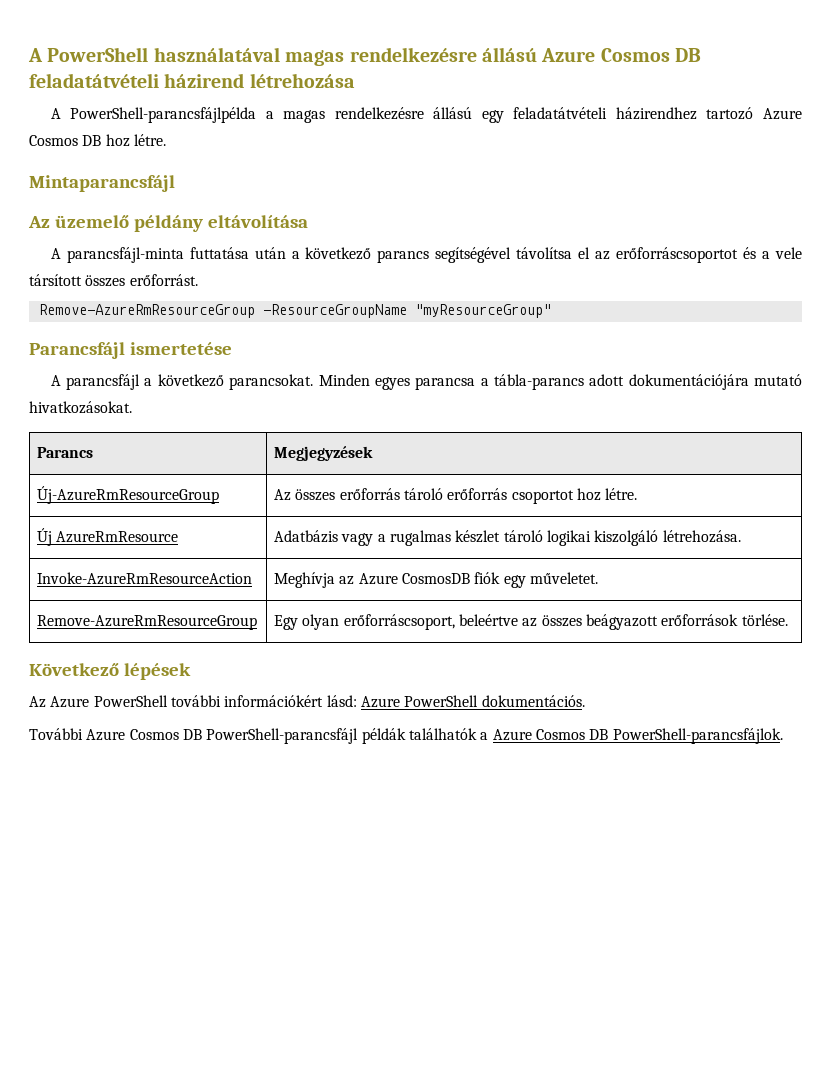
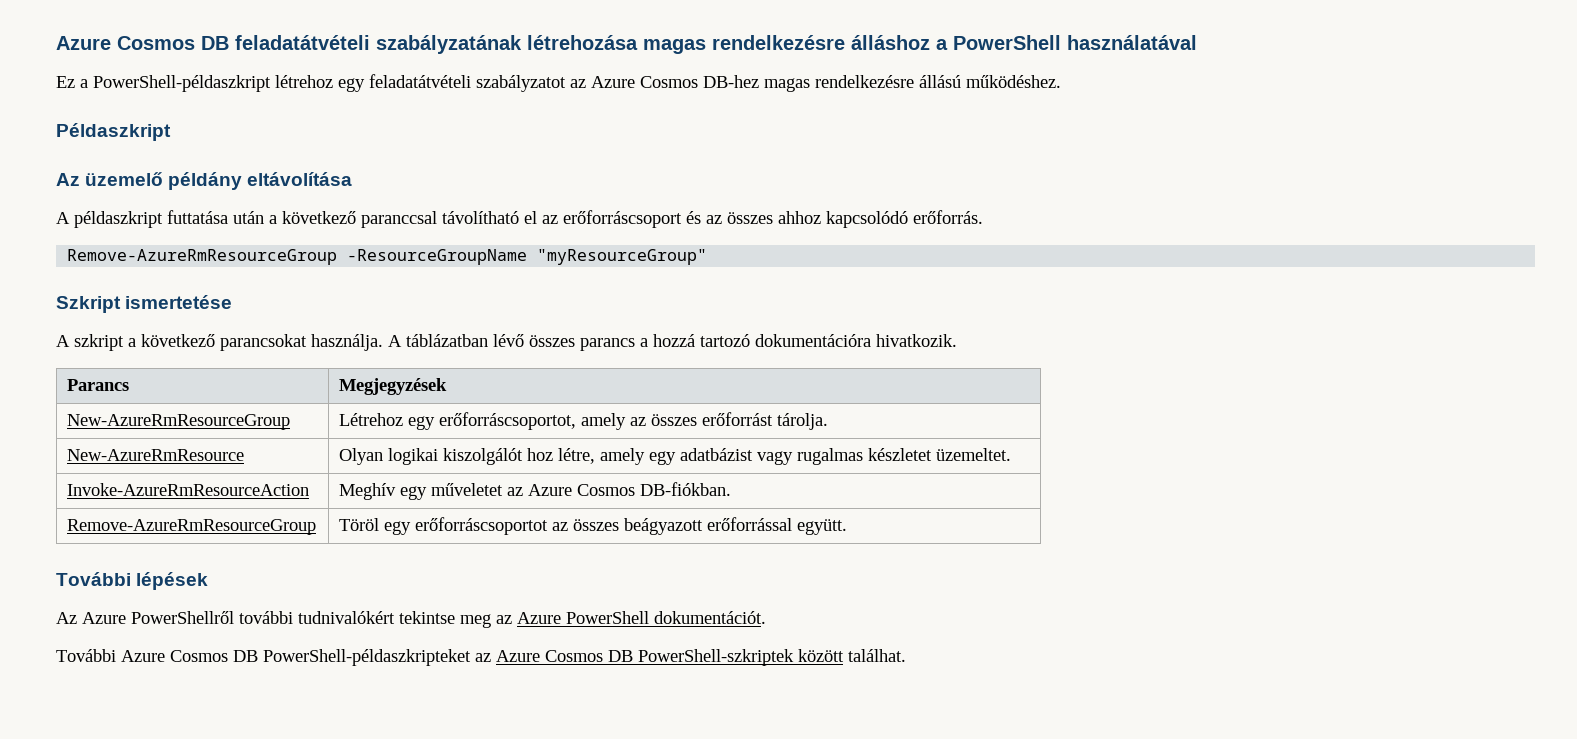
- A PowerShell használatával magas rendelkezésre állású Azure Cosmos DB feladatátvételi házirend létrehozása
- A PowerShell-parancsfájlpélda a magas rendelkezésre állású egy feladatátvételi házirendhez tartozó Azure Cosmos DB hoz létre.
- Mintaparancsfájl
+ Azure Cosmos DB feladatátvételi szabályzatának létrehozása magas rendelkezésre álláshoz a PowerShell használatával
+ Ez a PowerShell-példaszkript létrehoz egy feladatátvételi szabályzatot az Azure Cosmos DB-hez magas rendelkezésre állású működéshez.
+ Példaszkript
- A parancsfájl-minta futtatása után a következő parancs segítségével távolítsa el az erőforráscsoportot és a vele társított összes erőforrást.
+ A példaszkript futtatása után a következő paranccsal távolítható el az erőforráscsoport és az összes ahhoz kapcsolódó erőforrás.
- Parancsfájl ismertetése
+ Szkript ismertetése
- A parancsfájl a következő parancsokat. Minden egyes parancsa a tábla-parancs adott dokumentációjára mutató hivatkozásokat.
+ A szkript a következő parancsokat használja. A táblázatban lévő összes parancs a hozzá tartozó dokumentációra hivatkozik.
  Parancs | Megjegyzések
- Új-AzureRmResourceGroup | Az összes erőforrás tároló erőforrás csoportot hoz létre.
- Új AzureRmResource | Adatbázis vagy a rugalmas készlet tároló logikai kiszolgáló létrehozása.
- Invoke-AzureRmResourceAction | Meghívja az Azure CosmosDB fiók egy műveletet.
- Remove-AzureRmResourceGroup | Egy olyan erőforráscsoport, beleértve az összes beágyazott erőforrások törlése.
- Következő lépések
- Az Azure PowerShell további információkért lásd: Azure PowerShell dokumentációs.
+ New-AzureRmResourceGroup | Létrehoz egy erőforráscsoportot, amely az összes erőforrást tárolja.
+ New-AzureRmResource | Olyan logikai kiszolgálót hoz létre, amely egy adatbázist vagy rugalmas készletet üzemeltet.
+ Invoke-AzureRmResourceAction | Meghív egy műveletet az Azure Cosmos DB-fiókban.
+ Remove-AzureRmResourceGroup | Töröl egy erőforráscsoportot az összes beágyazott erőforrással együtt.
+ További lépések
+ Az Azure PowerShellről további tudnivalókért tekintse meg az Azure PowerShell dokumentációt.
- További Azure Cosmos DB PowerShell-parancsfájl példák találhatók a Azure Cosmos DB PowerShell-parancsfájlok.
+ További Azure Cosmos DB PowerShell-példaszkripteket az Azure Cosmos DB PowerShell-szkriptek között találhat.

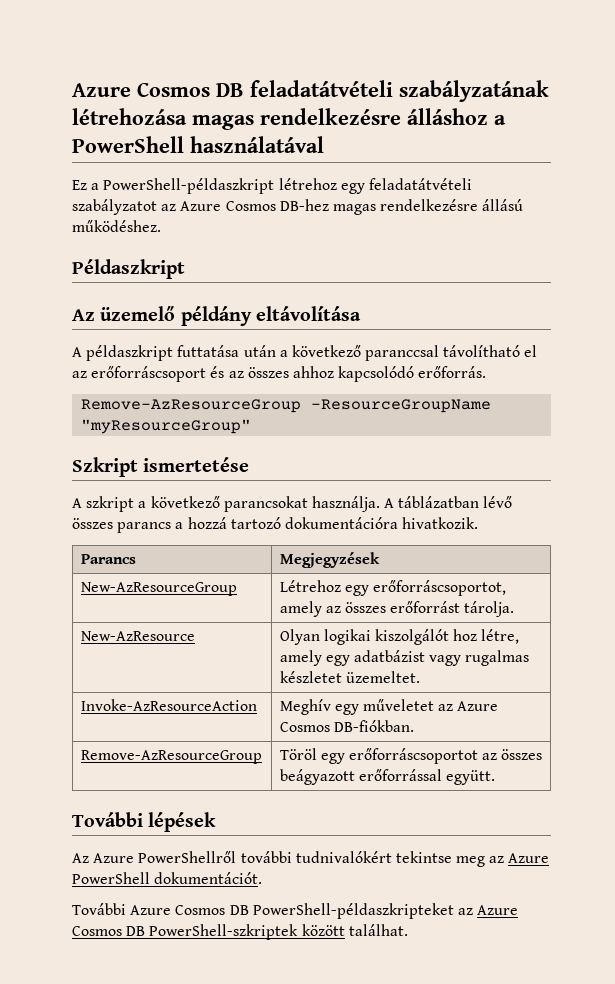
- Remove-AzureRmResourceGroup -ResourceGroupName "myResourceGroup"
+ Remove-AzResourceGroup -ResourceGroupName "myResourceGroup"
- New-AzureRmResourceGroup | Létrehoz egy erőforráscsoportot, amely az összes erőforrást tárolja.
+ New-AzResourceGroup | Létrehoz egy erőforráscsoportot, amely az összes erőforrást tárolja.
- New-AzureRmResource | Olyan logikai kiszolgálót hoz létre, amely egy adatbázist vagy rugalmas készletet üzemeltet.
+ New-AzResource | Olyan logikai kiszolgálót hoz létre, amely egy adatbázist vagy rugalmas készletet üzemeltet.
- Invoke-AzureRmResourceAction | Meghív egy műveletet az Azure Cosmos DB-fiókban.
+ Invoke-AzResourceAction | Meghív egy műveletet az Azure Cosmos DB-fiókban.
- Remove-AzureRmResourceGroup | Töröl egy erőforráscsoportot az összes beágyazott erőforrással együtt.
+ Remove-AzResourceGroup | Töröl egy erőforráscsoportot az összes beágyazott erőforrással együtt.

